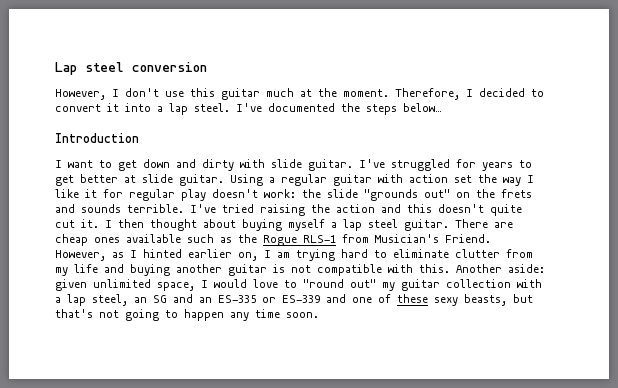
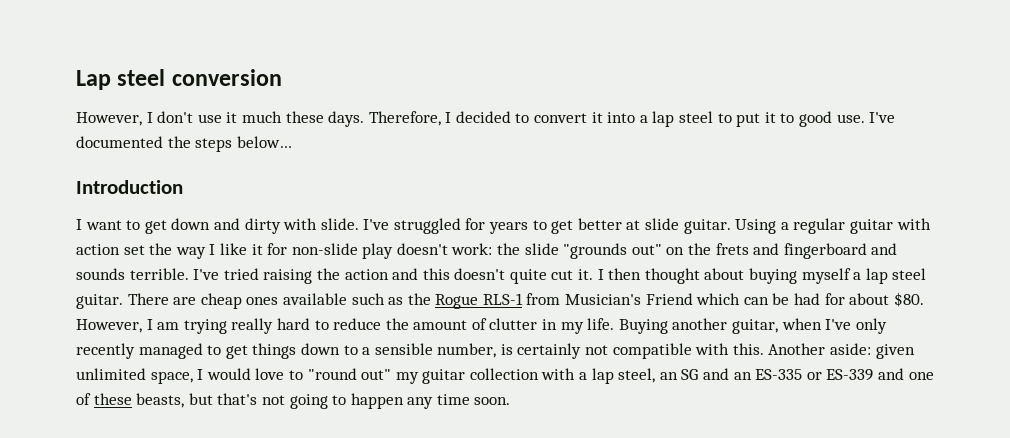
- However, I don't use this guitar much at the moment.
+ However, I don't use it much these days.
- Therefore, I decided to convert it into a lap steel.
+ Therefore, I decided to convert it into a lap steel to put it to good use.
- I want to get down and dirty with slide guitar.
+ I want to get down and dirty with slide.
- Using a regular guitar with action set the way I like it for regular play doesn't work: the slide "grounds out" on the frets and sounds terrible.
+ Using a regular guitar with action set the way I like it for non-slide play doesn't work: the slide "grounds out" on the frets and fingerboard and sounds terrible.
- There are cheap ones available such as the Rogue RLS-1 from Musician's Friend. However, as I hinted earlier on, I am trying hard to eliminate clutter from my life and buying another guitar is not compatible with this.
+ There are cheap ones available such as the Rogue RLS-1 from Musician's Friend which can be had for about $80. However, I am trying really hard to reduce the amount of clutter in my life. Buying another guitar, when I've only recently managed to get things down to a sensible number, is certainly not compatible with this.
- Another aside: given unlimited space, I would love to "round out" my guitar collection with a lap steel, an SG and an ES-335 or ES-339 and one of these sexy beasts, but that's not going to happen any time soon.
+ Another aside: given unlimited space, I would love to "round out" my guitar collection with a lap steel, an SG and an ES-335 or ES-339 and one of these beasts, but that's not going to happen any time soon.

